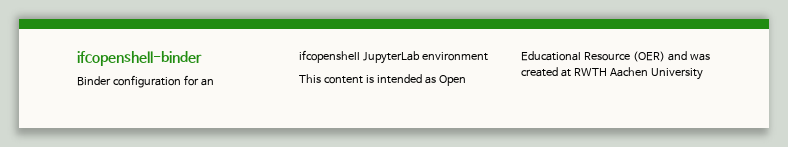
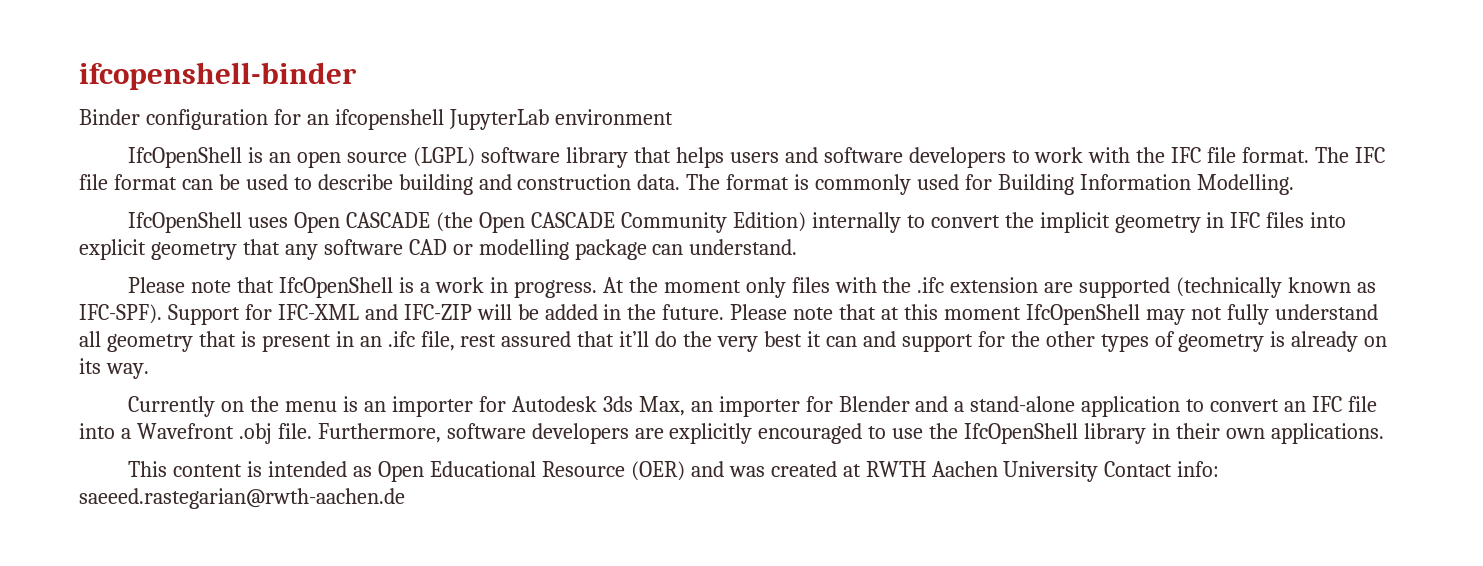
+ IfcOpenShell is an open source (LGPL) software library that helps users and software developers to work with the IFC file format. The IFC file format can be used to describe building and construction data. The format is commonly used for Building Information Modelling.
+ IfcOpenShell uses Open CASCADE (the Open CASCADE Community Edition) internally to convert the implicit geometry in IFC files into explicit geometry that any software CAD or modelling package can understand.
+ Please note that IfcOpenShell is a work in progress. At the moment only files with the .ifc extension are supported (technically known as IFC-SPF). Support for IFC-XML and IFC-ZIP will be added in the future. Please note that at this moment IfcOpenShell may not fully understand all geometry that is present in an .ifc file, rest assured that it’ll do the very best it can and support for the other types of geometry is already on its way.
+ Currently on the menu is an importer for Autodesk 3ds Max, an importer for Blender and a stand-alone application to convert an IFC file into a Wavefront .obj file. Furthermore, software developers are explicitly encouraged to use the IfcOpenShell library in their own applications.
- This content is intended as Open Educational Resource (OER) and was created at RWTH Aachen University
+ This content is intended as Open Educational Resource (OER) and was created at RWTH Aachen University Contact info: saeeed.rastegarian@rwth-aachen.de

